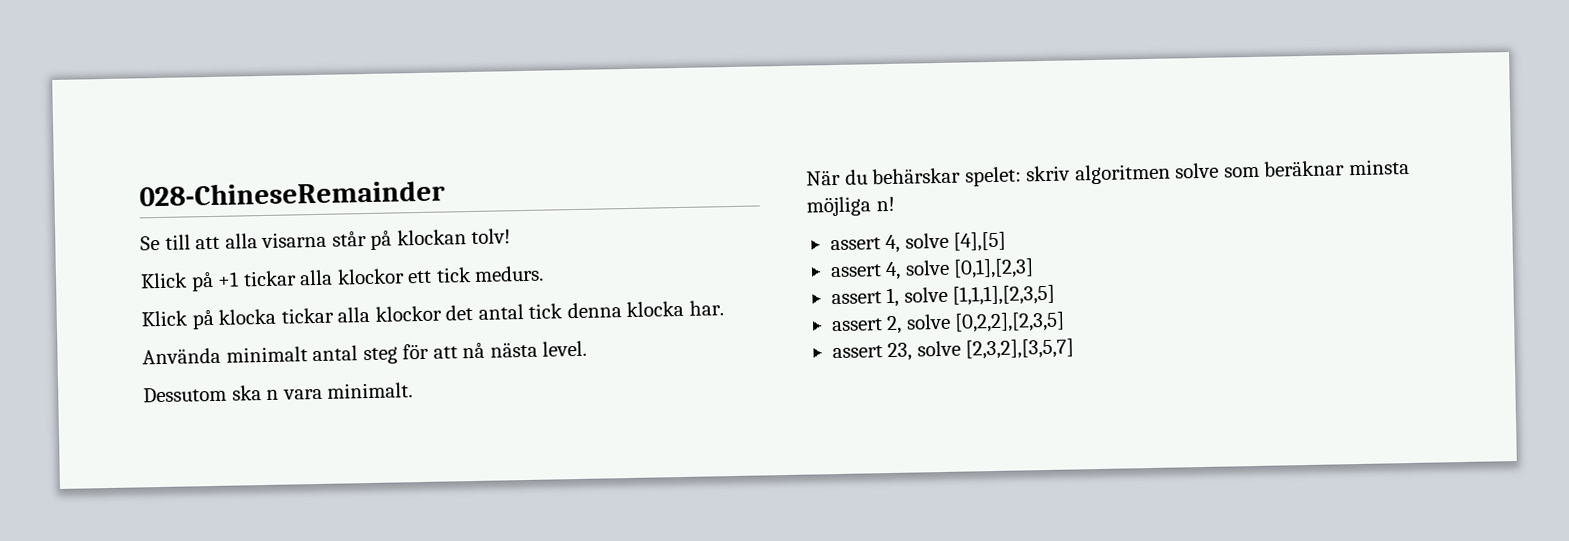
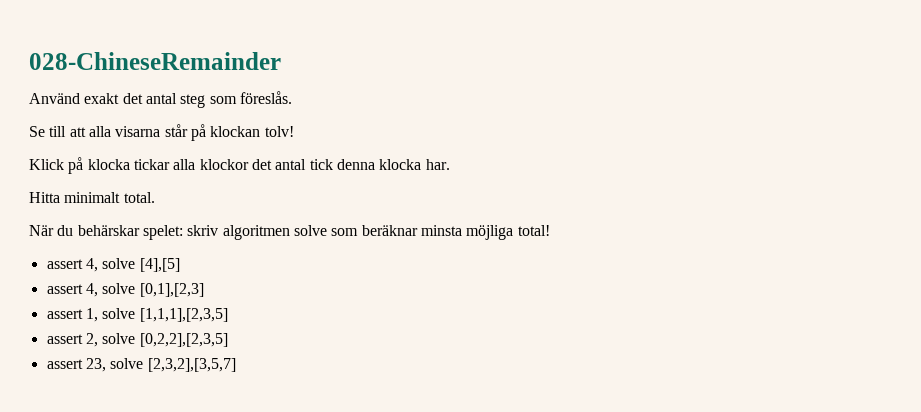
+ Använd exakt det antal steg som föreslås.
- Klick på +1 tickar alla klockor ett tick medurs.
- Använda minimalt antal steg för att nå nästa level.
- Dessutom ska n vara minimalt.
+ Hitta minimalt total.
- När du behärskar spelet: skriv algoritmen solve som beräknar minsta möjliga n!
+ När du behärskar spelet: skriv algoritmen solve som beräknar minsta möjliga total!

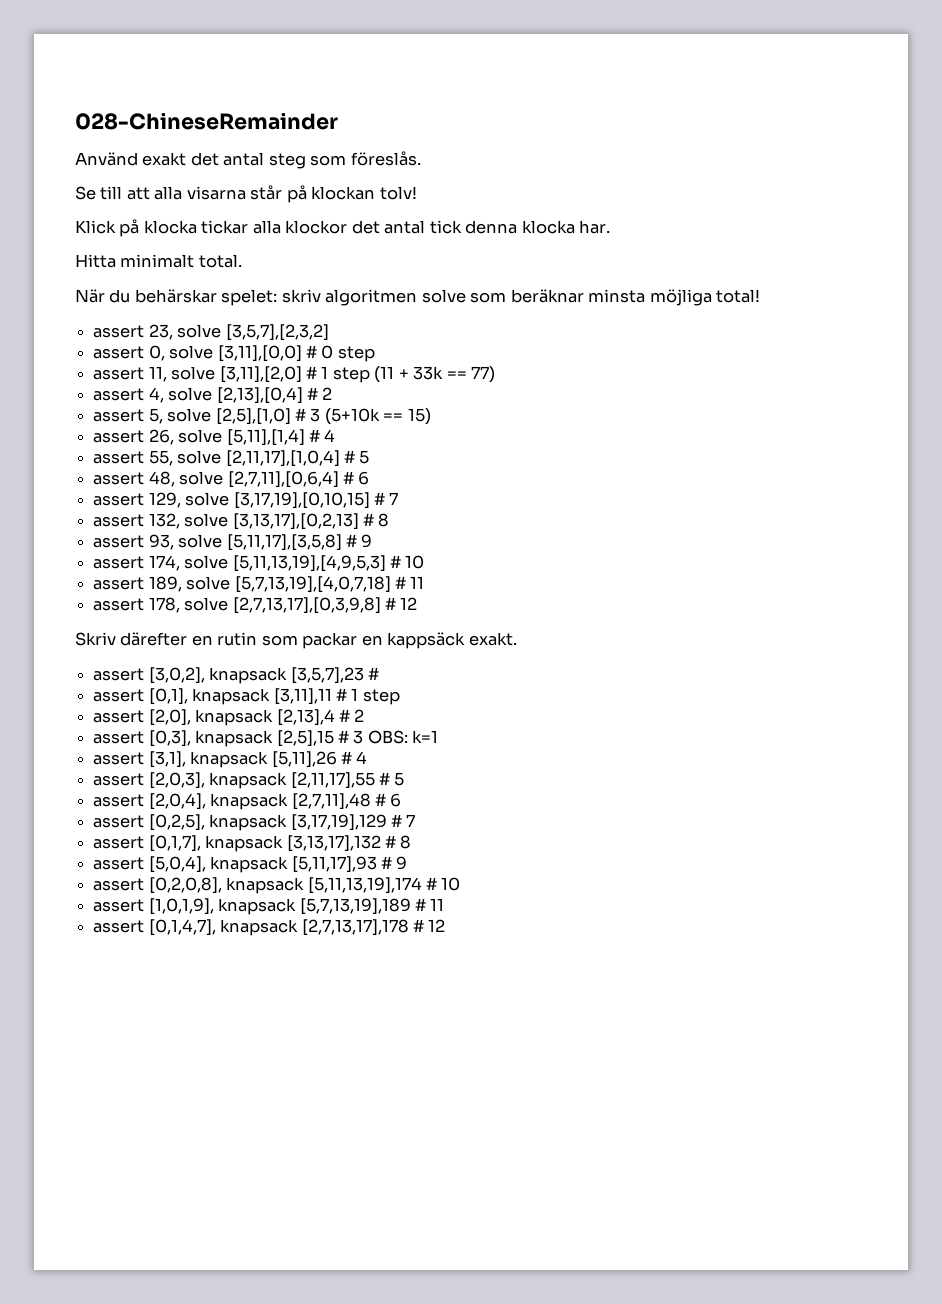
- assert 4, solve [4],[5]
- assert 4, solve [0,1],[2,3]
- assert 1, solve [1,1,1],[2,3,5]
- assert 2, solve [0,2,2],[2,3,5]
- assert 23, solve [2,3,2],[3,5,7]
+ assert 23, solve [3,5,7],[2,3,2]
+ assert 0, solve [3,11],[0,0] # 0 step
+ assert 11, solve [3,11],[2,0] # 1 step (11 + 33k == 77)
+ assert 4, solve [2,13],[0,4] # 2
+ assert 5, solve [2,5],[1,0] # 3 (5+10k == 15)
+ assert 26, solve [5,11],[1,4] # 4
+ assert 55, solve [2,11,17],[1,0,4] # 5
+ assert 48, solve [2,7,11],[0,6,4] # 6
+ assert 129, solve [3,17,19],[0,10,15] # 7
+ assert 132, solve [3,13,17],[0,2,13] # 8
+ assert 93, solve [5,11,17],[3,5,8] # 9
+ assert 174, solve [5,11,13,19],[4,9,5,3] # 10
+ assert 189, solve [5,7,13,19],[4,0,7,18] # 11
+ assert 178, solve [2,7,13,17],[0,3,9,8] # 12
+ Skriv därefter en rutin som packar en kappsäck exakt.
+ assert [3,0,2], knapsack [3,5,7],23 #
+ assert [0,1], knapsack [3,11],11 # 1 step
+ assert [2,0], knapsack [2,13],4 # 2
+ assert [0,3], knapsack [2,5],15 # 3 OBS: k=1
+ assert [3,1], knapsack [5,11],26 # 4
+ assert [2,0,3], knapsack [2,11,17],55 # 5
+ assert [2,0,4], knapsack [2,7,11],48 # 6
+ assert [0,2,5], knapsack [3,17,19],129 # 7
+ assert [0,1,7], knapsack [3,13,17],132 # 8
+ assert [5,0,4], knapsack [5,11,17],93 # 9
+ assert [0,2,0,8], knapsack [5,11,13,19],174 # 10
+ assert [1,0,1,9], knapsack [5,7,13,19],189 # 11
+ assert [0,1,4,7], knapsack [2,7,13,17],178 # 12

